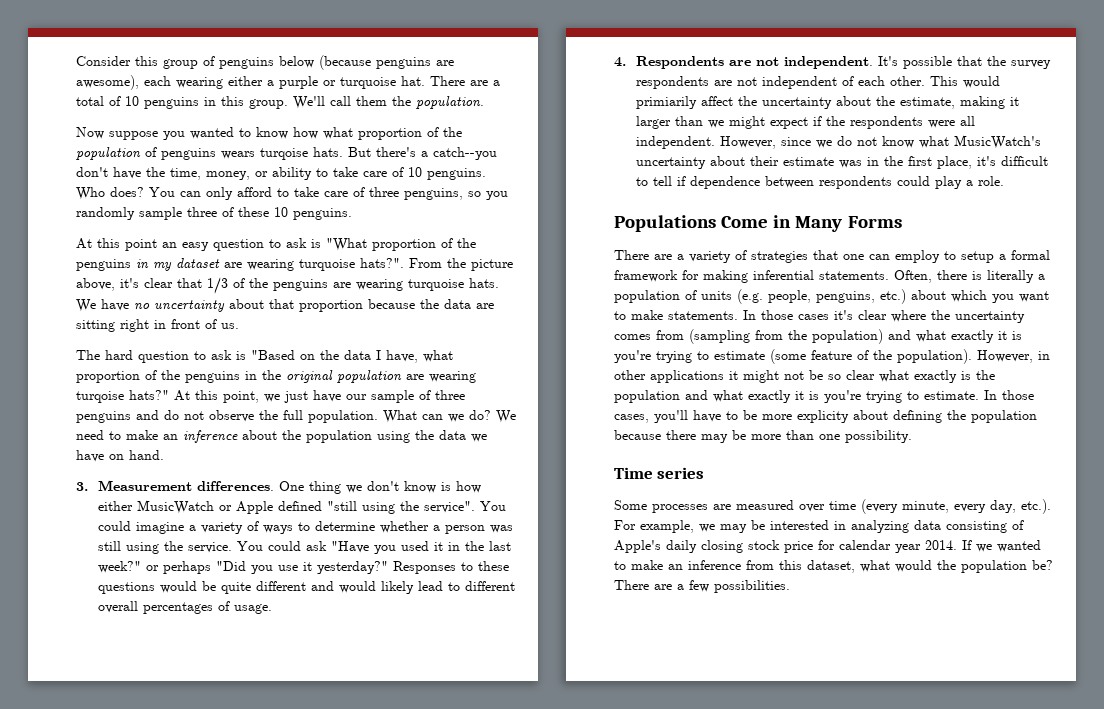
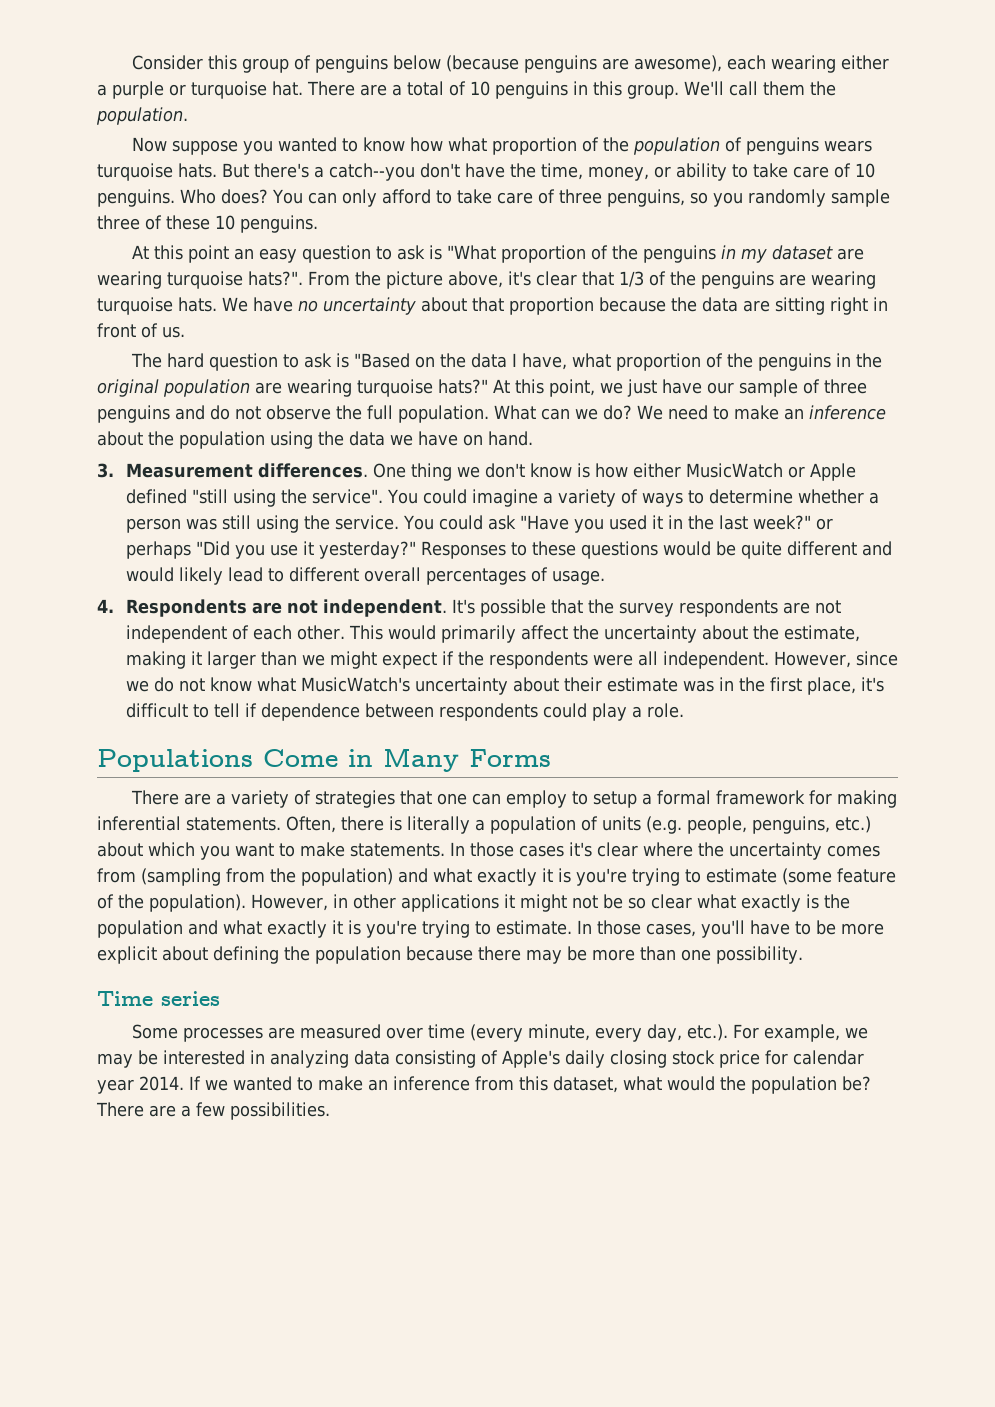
- Now suppose you wanted to know how what proportion of the population of penguins wears turqoise hats.
+ Now suppose you wanted to know how what proportion of the population of penguins wears turquoise hats.
- The hard question to ask is "Based on the data I have, what proportion of the penguins in the original population are wearing turqoise hats?"
+ The hard question to ask is "Based on the data I have, what proportion of the penguins in the original population are wearing turquoise hats?"
- This would primiarily affect the uncertainty about the estimate, making it larger than we might expect if the respondents were all independent.
+ This would primarily affect the uncertainty about the estimate, making it larger than we might expect if the respondents were all independent.
- In those cases, you'll have to be more explicity about defining the population because there may be more than one possibility.
+ In those cases, you'll have to be more explicit about defining the population because there may be more than one possibility.

